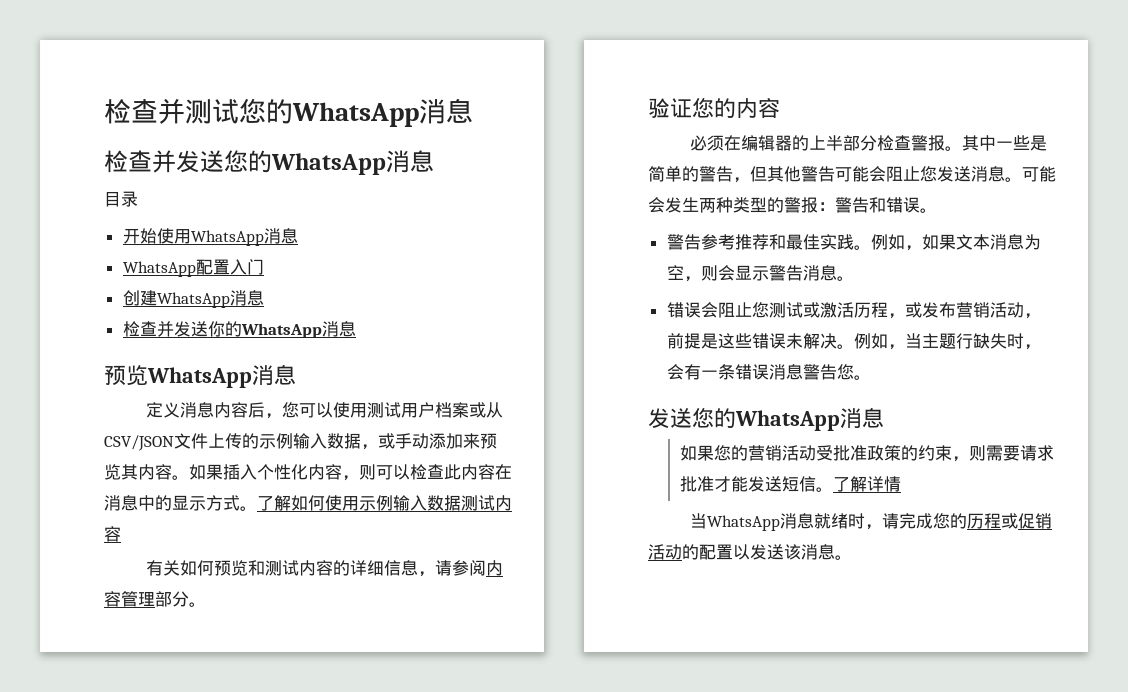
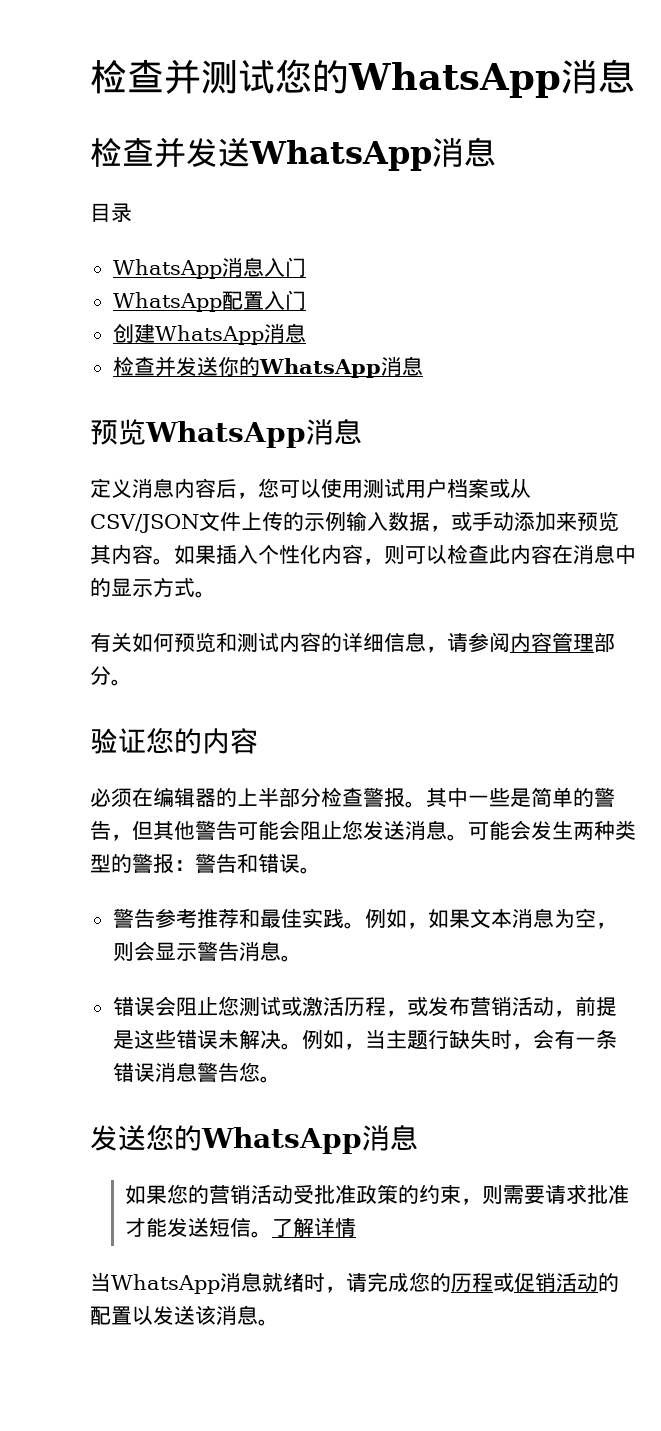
- 检查并发送您的WhatsApp消息
+ 检查并发送WhatsApp消息
- 开始使用WhatsApp消息
+ WhatsApp消息入门
- 了解如何使用示例输入数据测试内容

